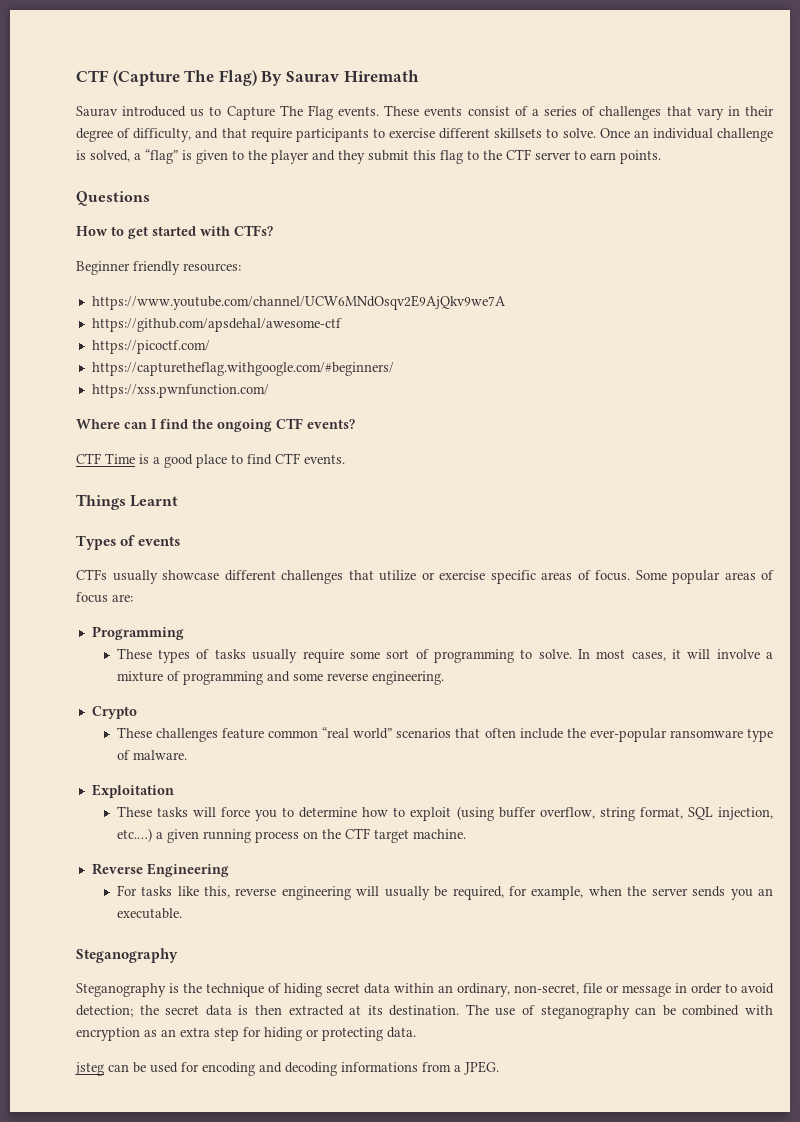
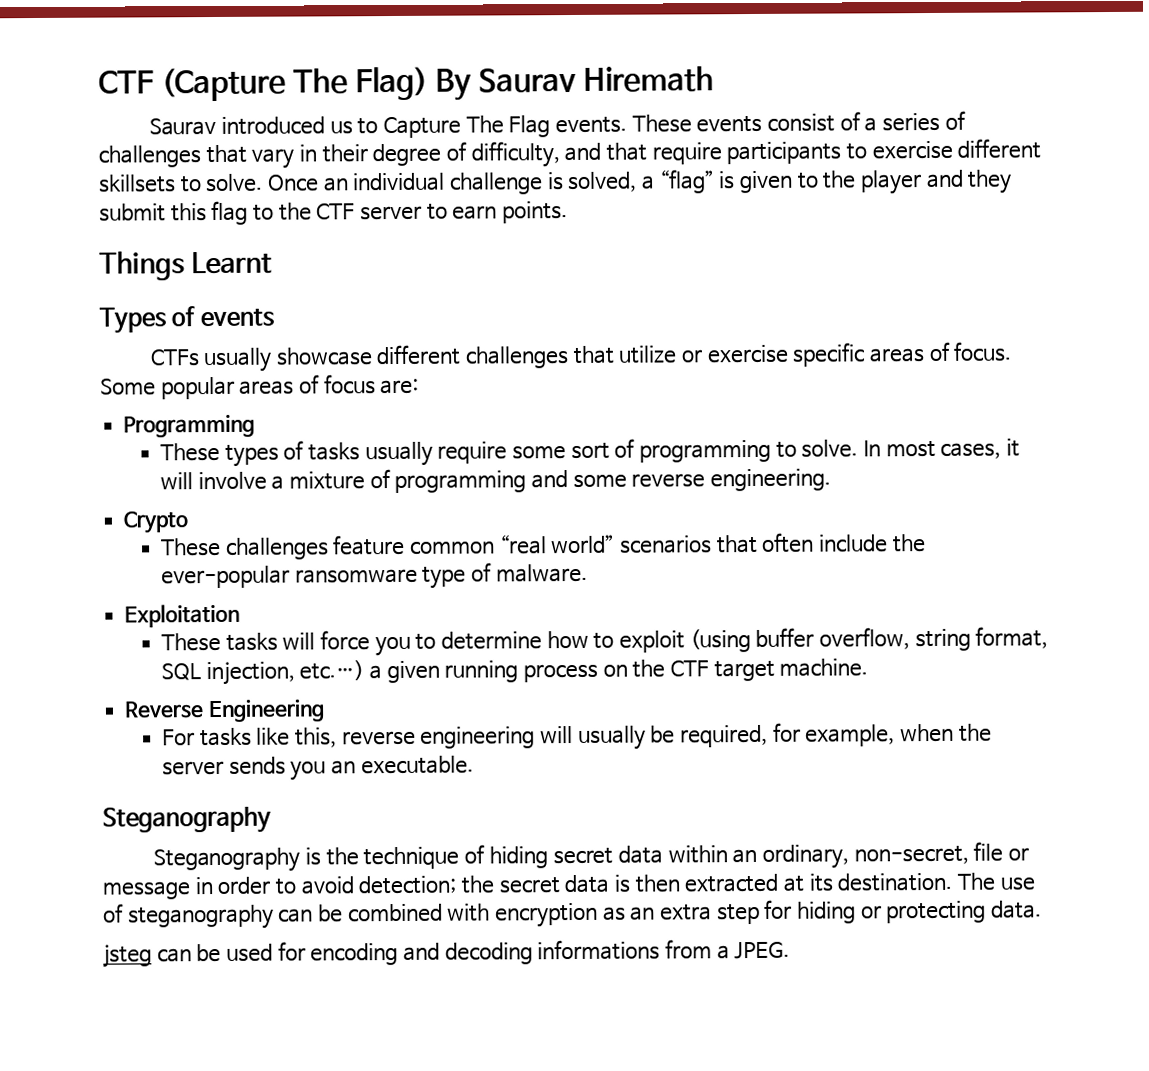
- Questions
- How to get started with CTFs?
- Beginner friendly resources:
- https://www.youtube.com/channel/UCW6MNdOsqv2E9AjQkv9we7A
- https://github.com/apsdehal/awesome-ctf
- https://picoctf.com/
- https://capturetheflag.withgoogle.com/#beginners/
- https://xss.pwnfunction.com/
- Where can I find the ongoing CTF events?
- CTF Time is a good place to find CTF events.

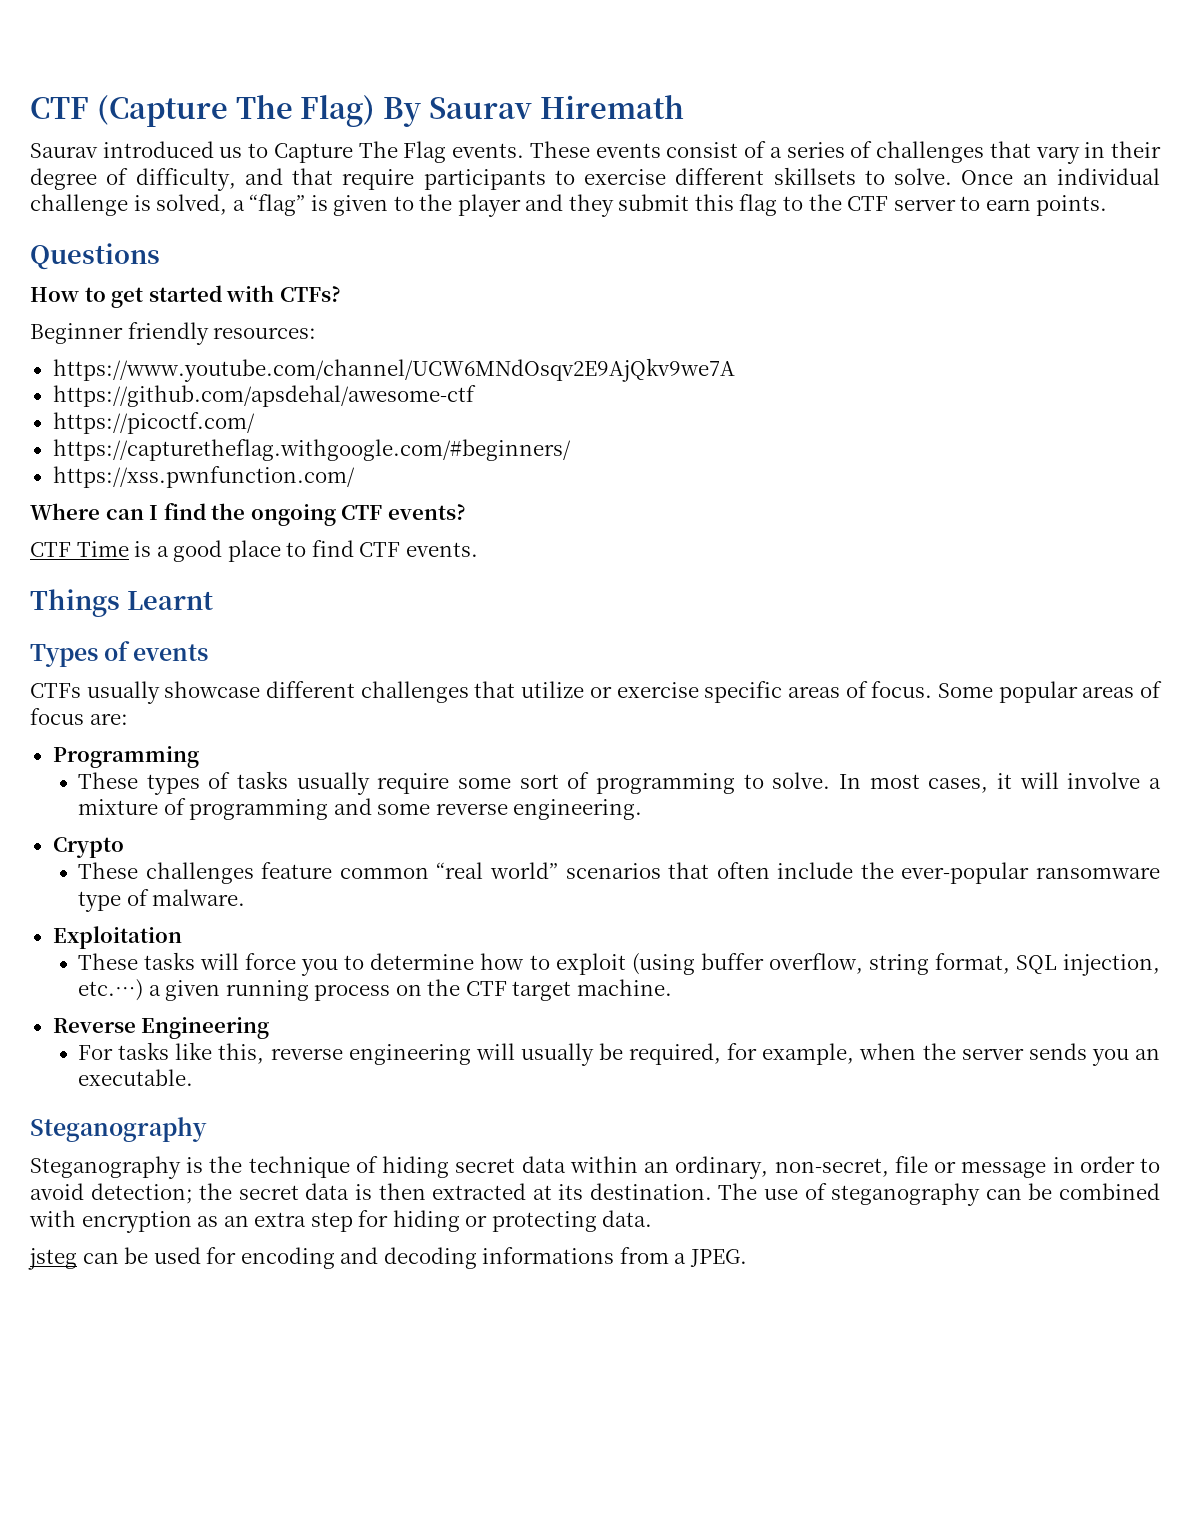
+ Questions
+ How to get started with CTFs?
+ Beginner friendly resources:
+ https://www.youtube.com/channel/UCW6MNdOsqv2E9AjQkv9we7A
+ https://github.com/apsdehal/awesome-ctf
+ https://picoctf.com/
+ https://capturetheflag.withgoogle.com/#beginners/
+ https://xss.pwnfunction.com/
+ Where can I find the ongoing CTF events?
+ CTF Time is a good place to find CTF events.

